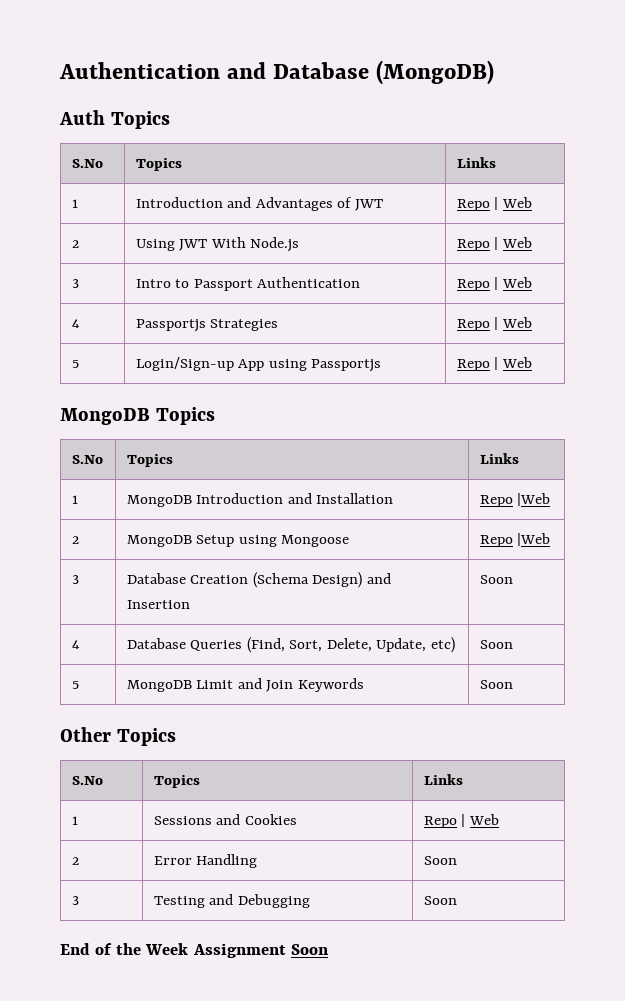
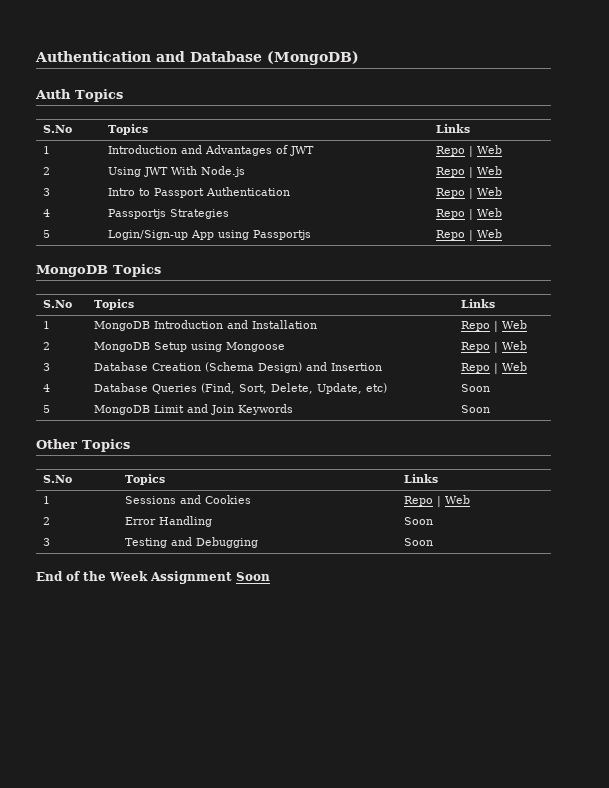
- 1 | MongoDB Introduction and Installation | Repo |Web
+ 1 | MongoDB Introduction and Installation | Repo | Web
- 2 | MongoDB Setup using Mongoose | Repo |Web
+ 2 | MongoDB Setup using Mongoose | Repo | Web
- 3 | Database Creation (Schema Design) and Insertion | Soon
+ 3 | Database Creation (Schema Design) and Insertion | Repo | Web

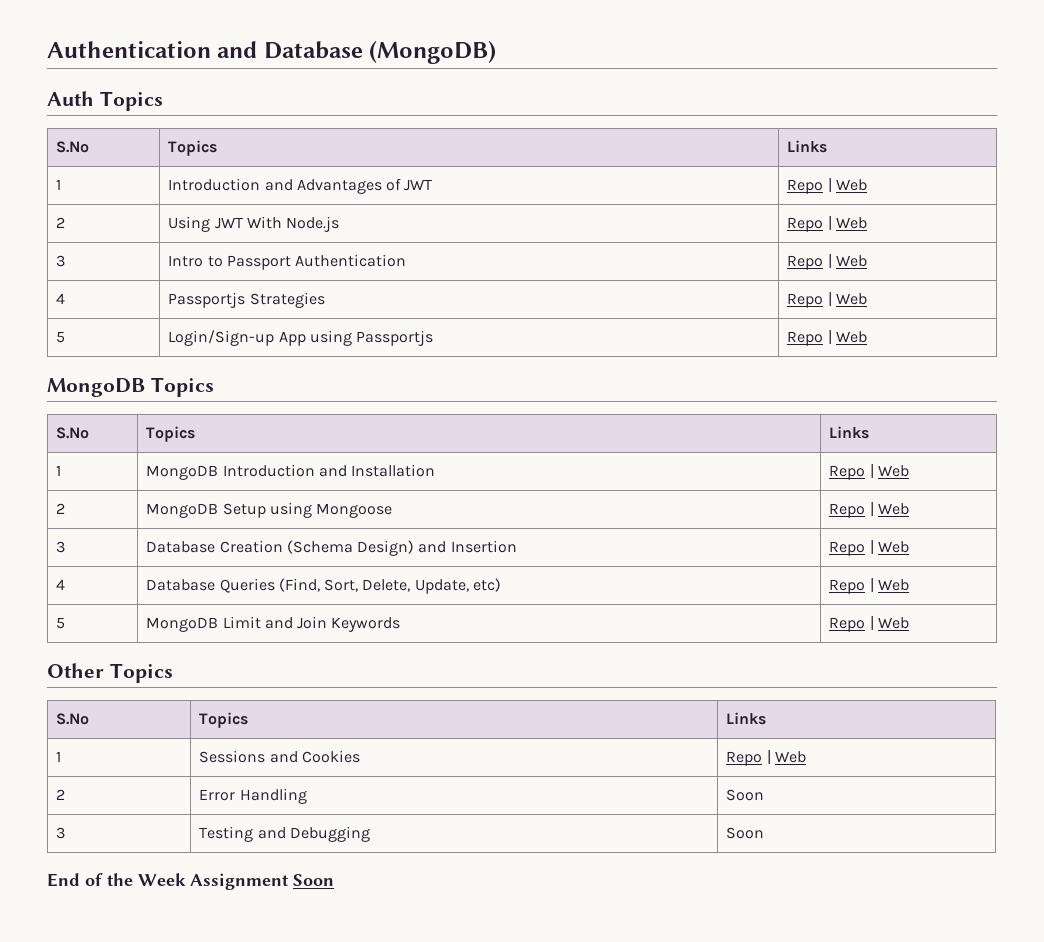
- 4 | Database Queries (Find, Sort, Delete, Update, etc) | Soon
+ 4 | Database Queries (Find, Sort, Delete, Update, etc) | Repo | Web
- 5 | MongoDB Limit and Join Keywords | Soon
+ 5 | MongoDB Limit and Join Keywords | Repo | Web

